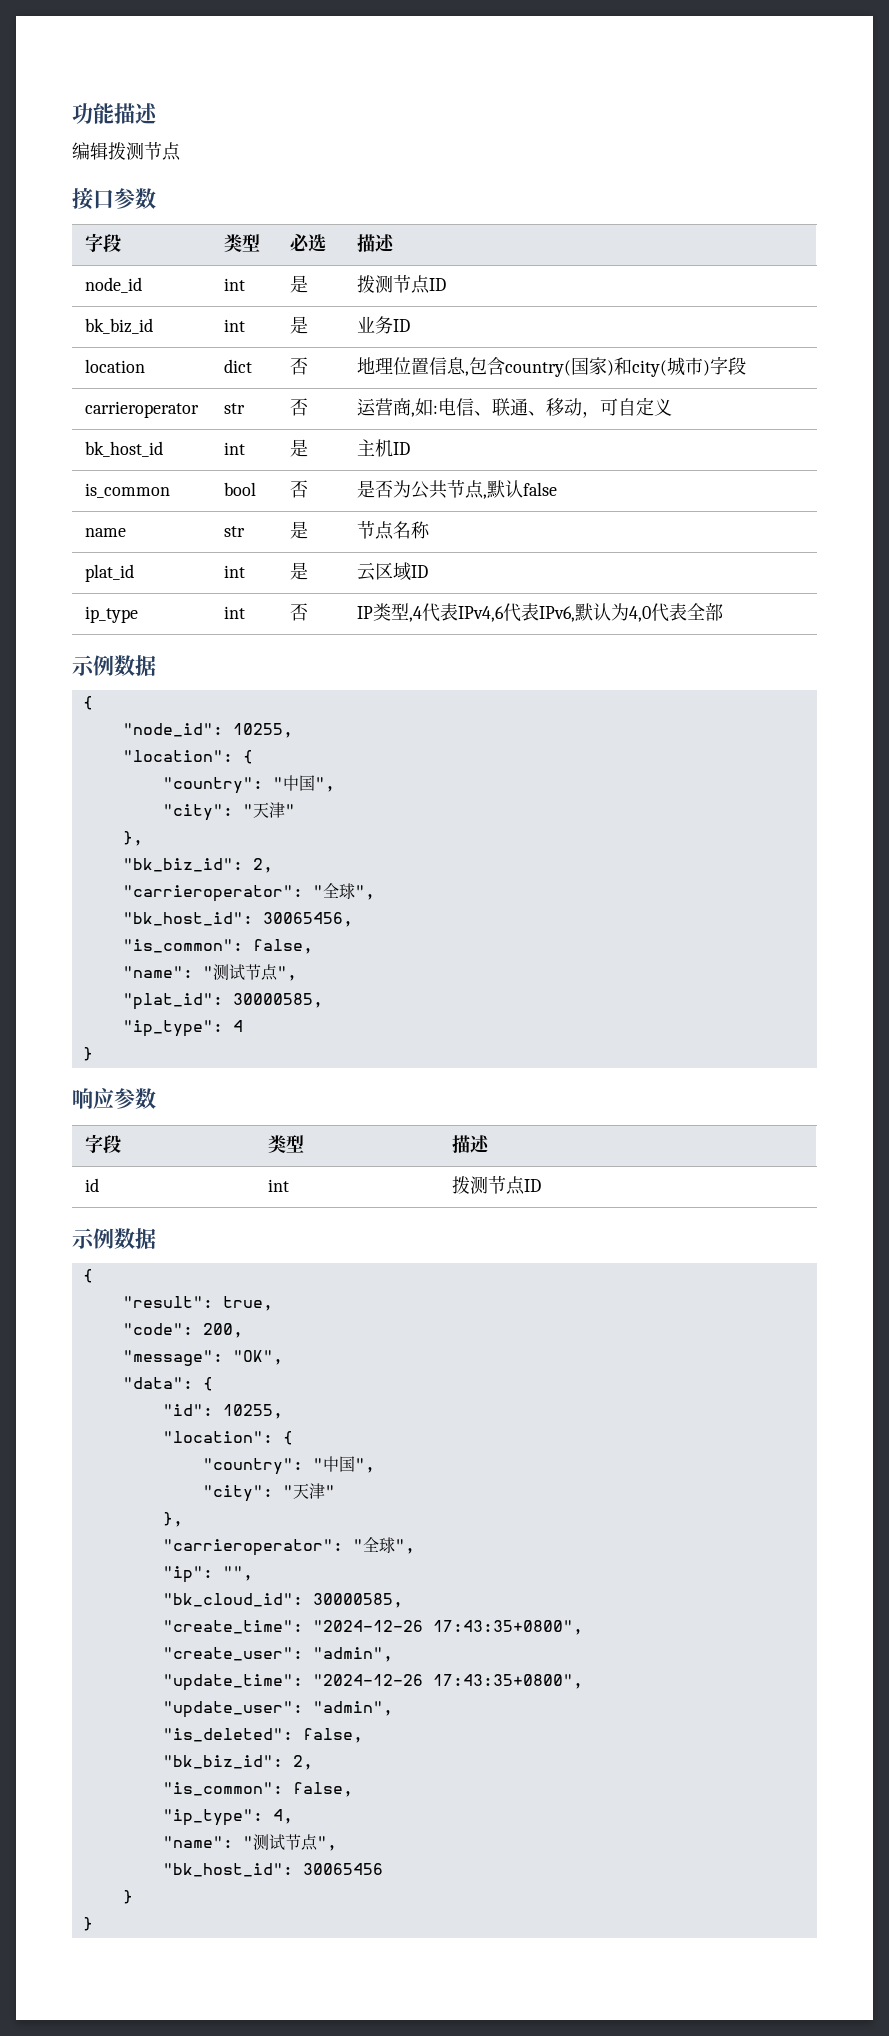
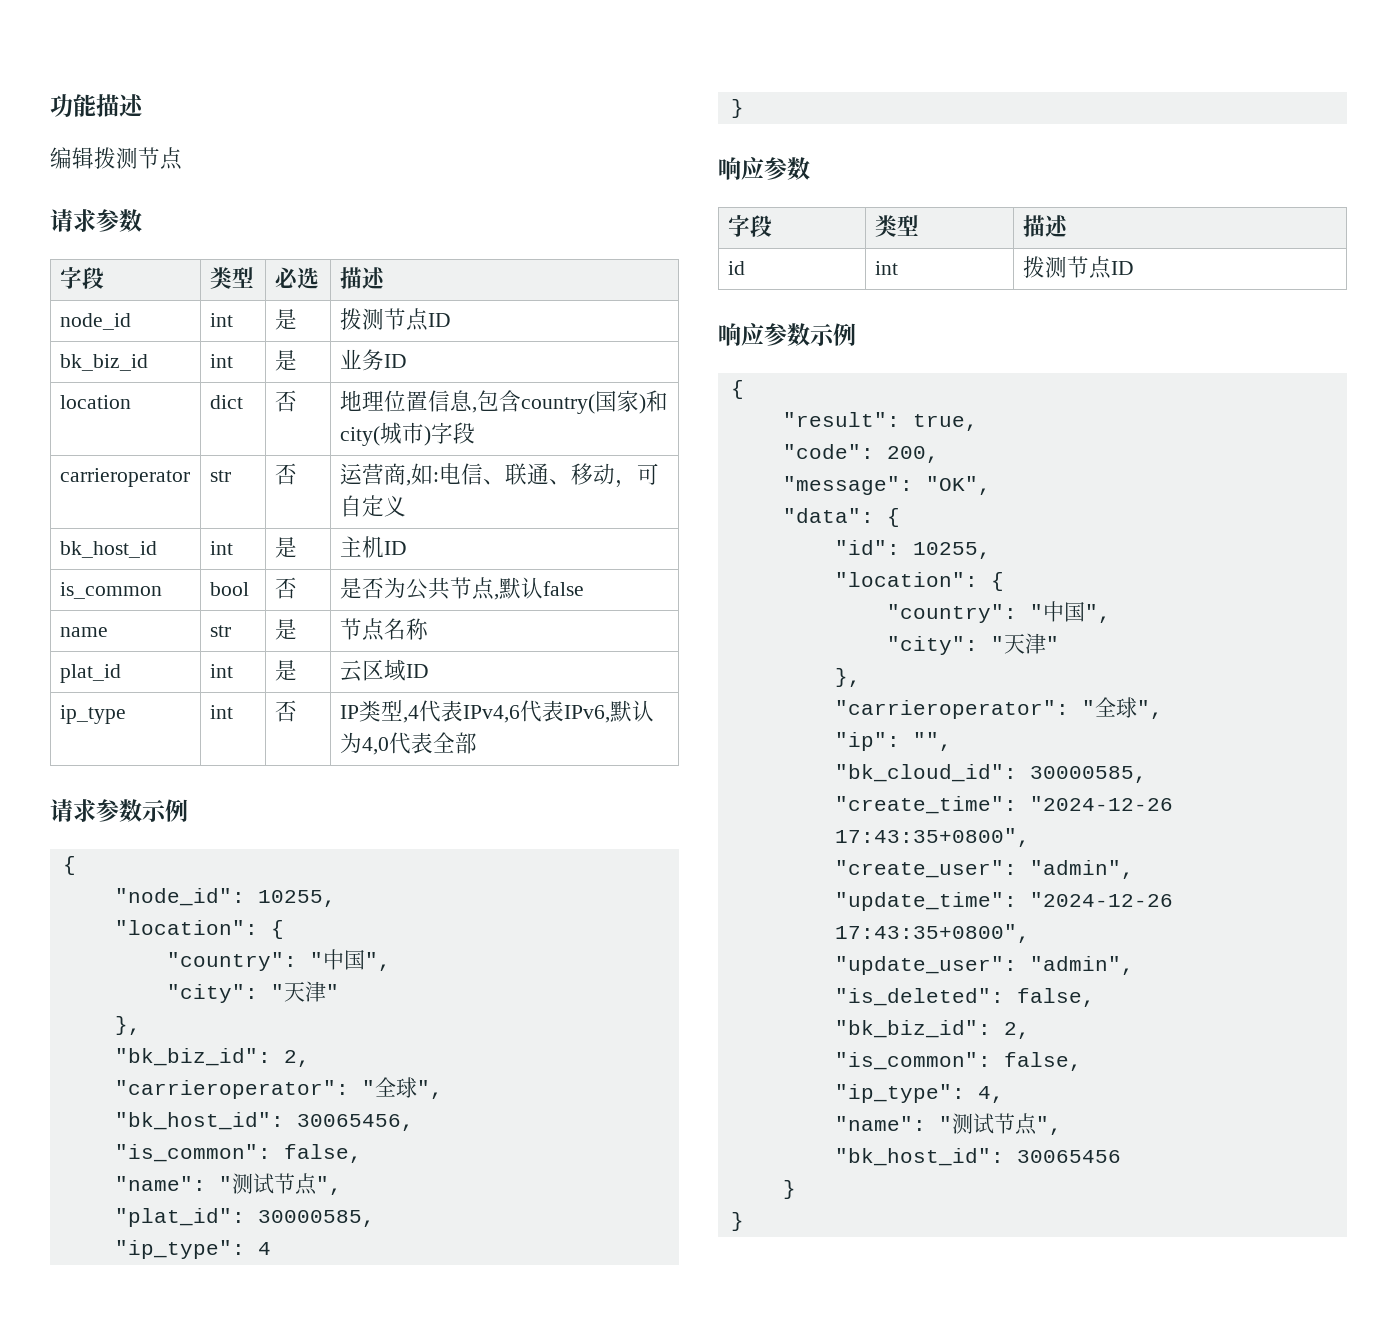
  编辑拨测节点
- 接口参数
+ 请求参数
  ip_type | int | 否 | IP类型,4代表IPv4,6代表IPv6,默认为4,0代表全部
- 示例数据
+ 请求参数示例
  id | int | 拨测节点ID
- 示例数据
+ 响应参数示例

